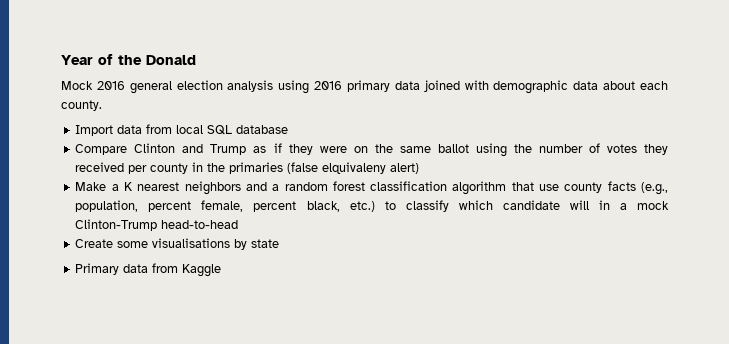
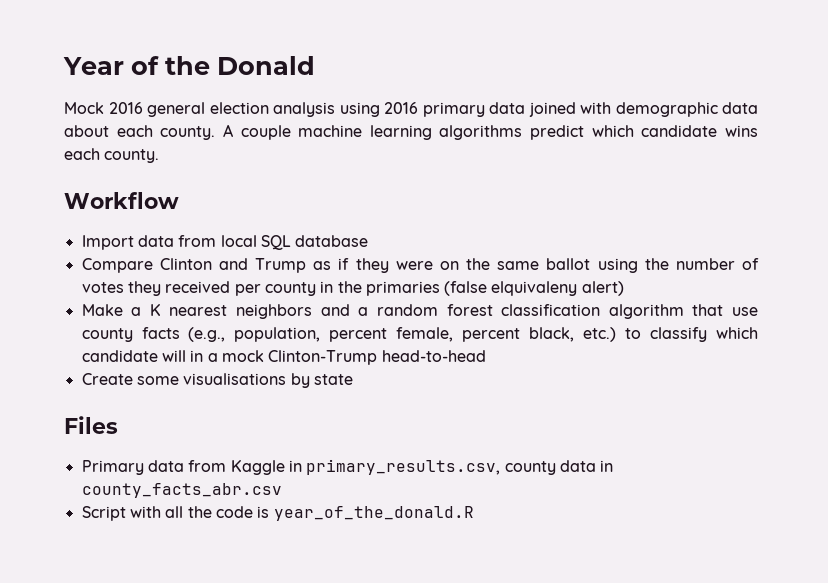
+ A couple machine learning algorithms predict which candidate wins each county.
+ Workflow
+ Files
- Primary data from Kaggle
+ Primary data from Kaggle in primary_results.csv, county data in county_facts_abr.csv
+ Script with all the code is year_of_the_donald.R

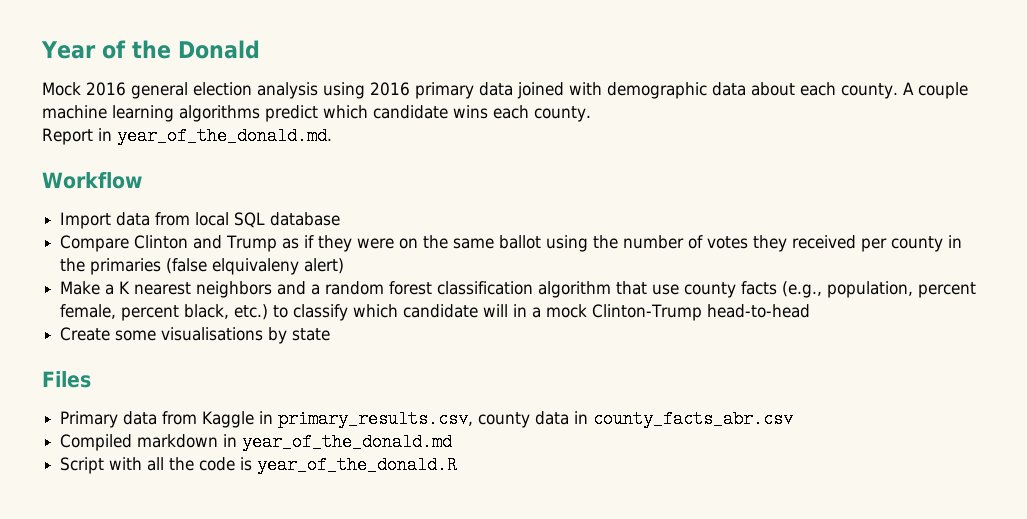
+ Report in year_of_the_donald.md.
+ Compiled markdown in year_of_the_donald.md

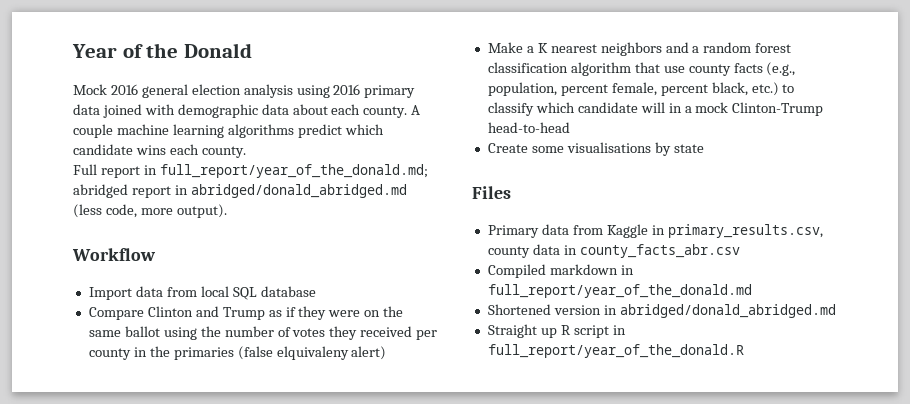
- Report in year_of_the_donald.md.
+ Full report in full_report/year_of_the_donald.md; abridged report in abridged/donald_abridged.md (less code, more output).
- Compiled markdown in year_of_the_donald.md
- Script with all the code is year_of_the_donald.R
+ Compiled markdown in full_report/year_of_the_donald.md
+ Shortened version in abridged/donald_abridged.md
+ Straight up R script in full_report/year_of_the_donald.R

